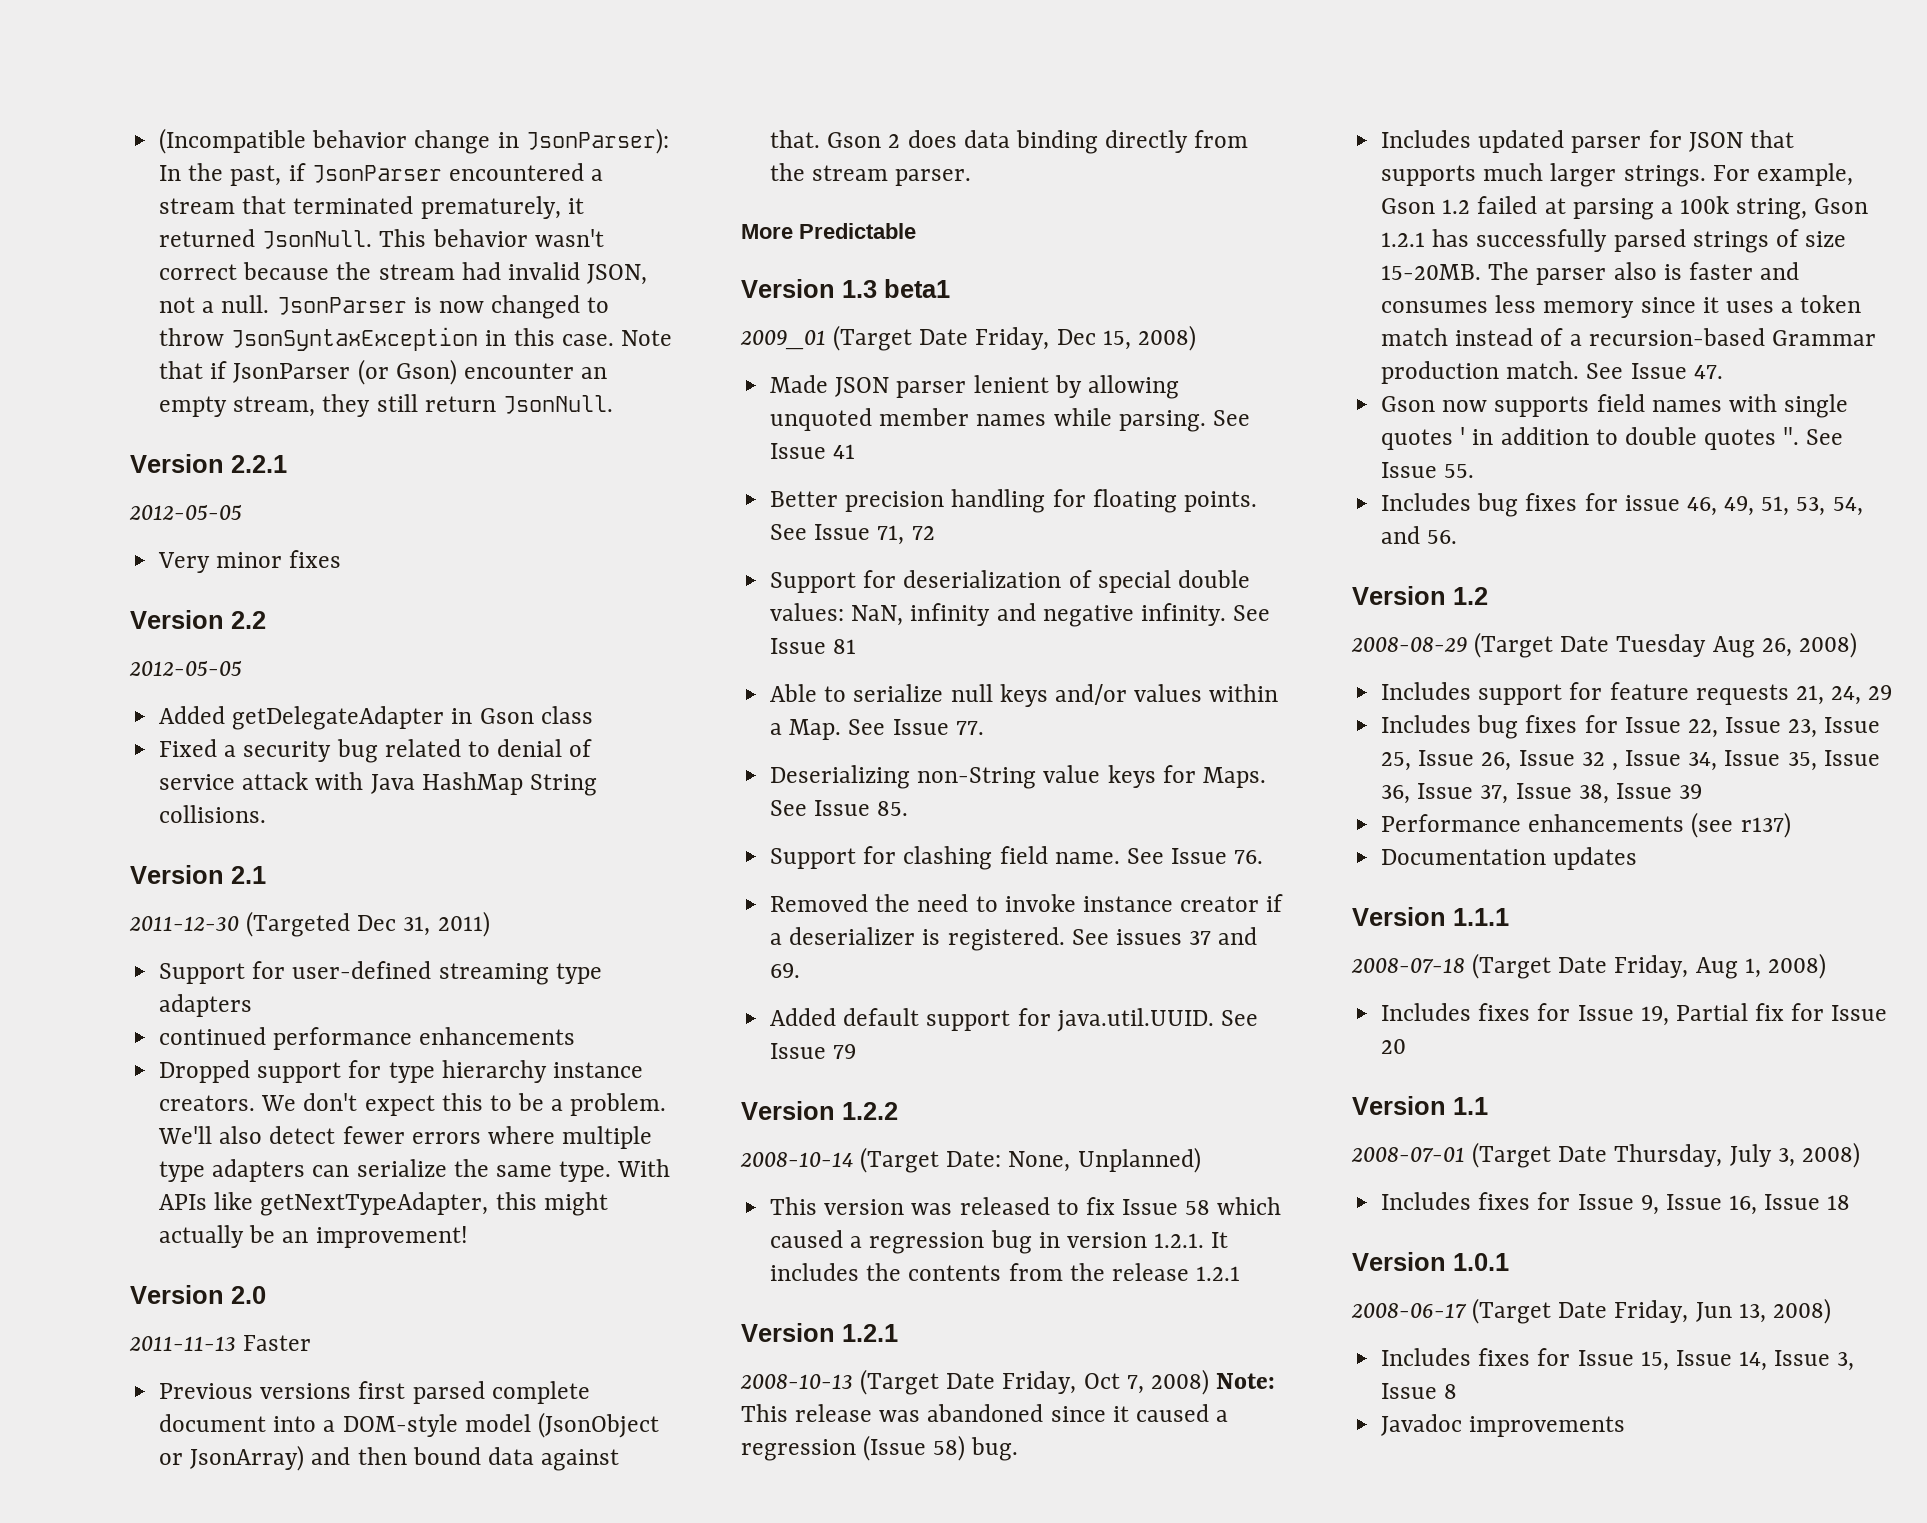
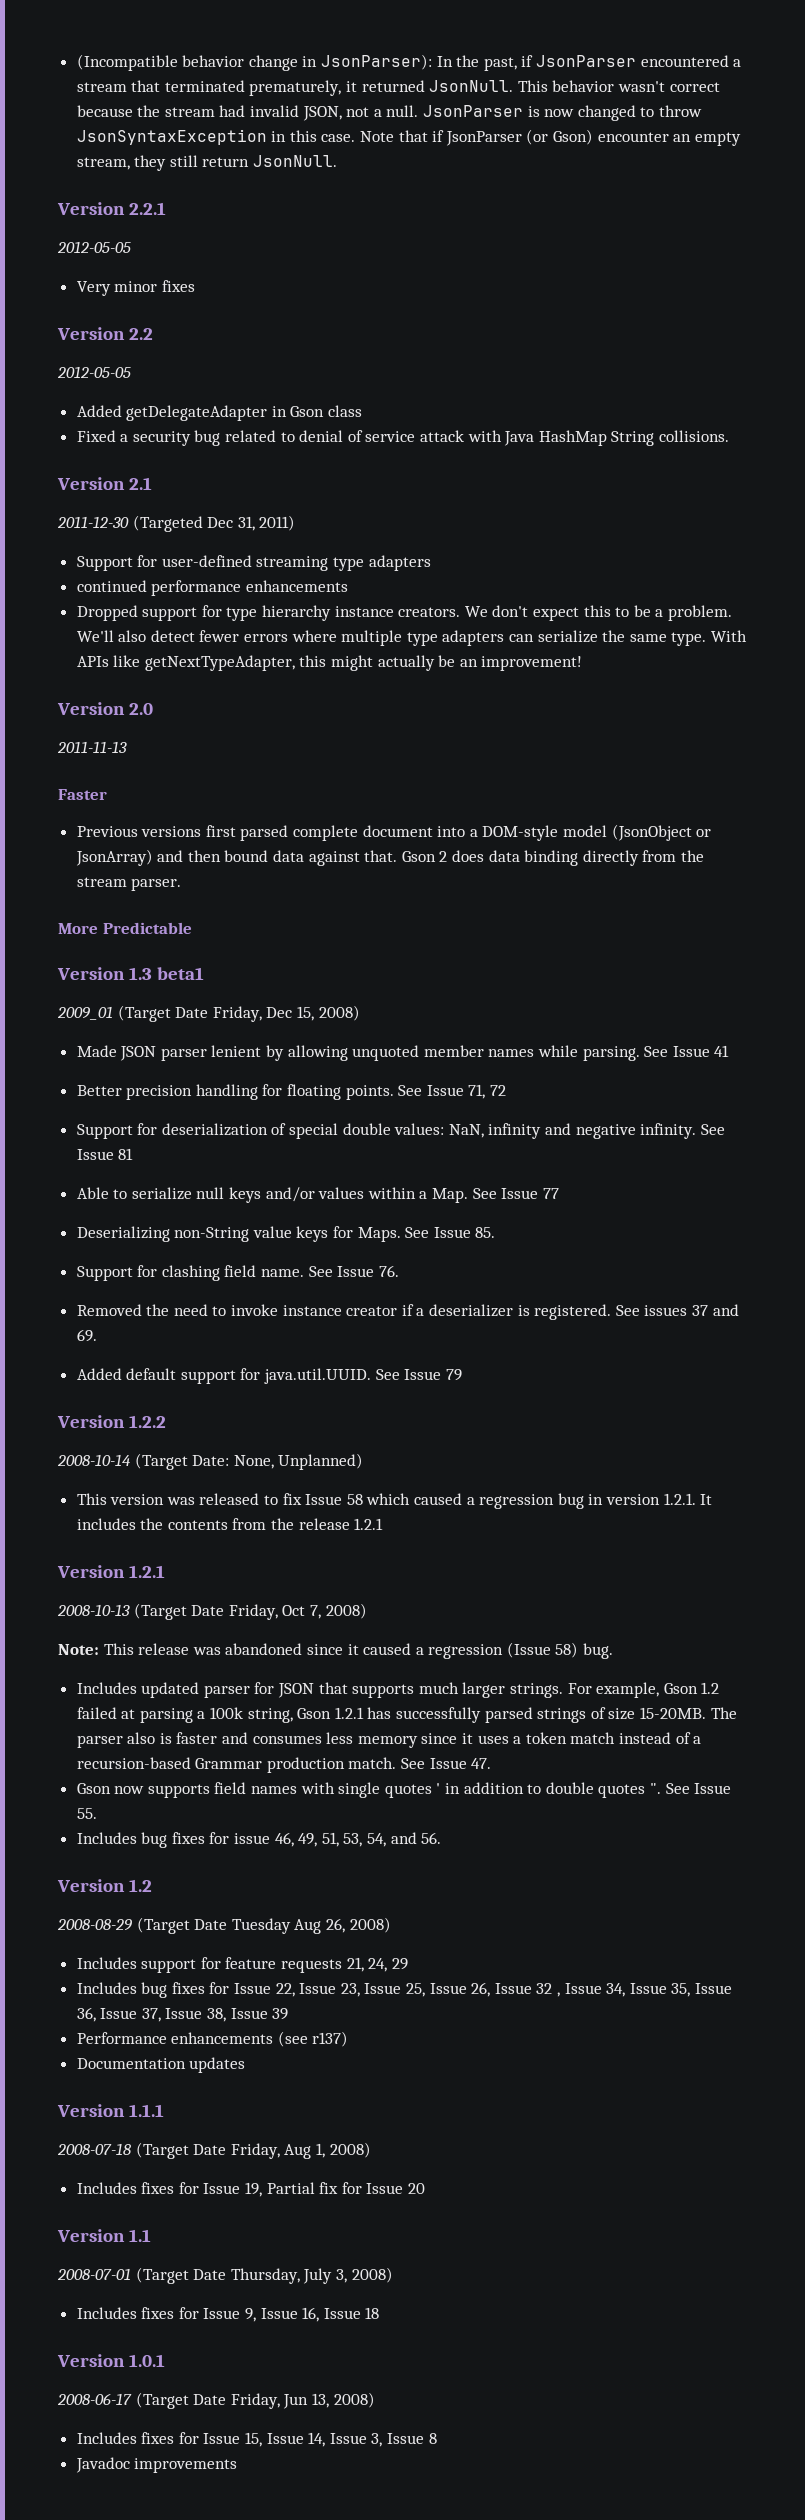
- 2011-11-13 Faster
+ 2011-11-13
+ Faster
- Able to serialize null keys and/or values within a Map. See Issue 77.
+ Able to serialize null keys and/or values within a Map. See Issue 77
- 2008-10-13 (Target Date Friday, Oct 7, 2008) Note: This release was abandoned since it caused a regression (Issue 58) bug.
+ 2008-10-13 (Target Date Friday, Oct 7, 2008)
+ Note: This release was abandoned since it caused a regression (Issue 58) bug.

